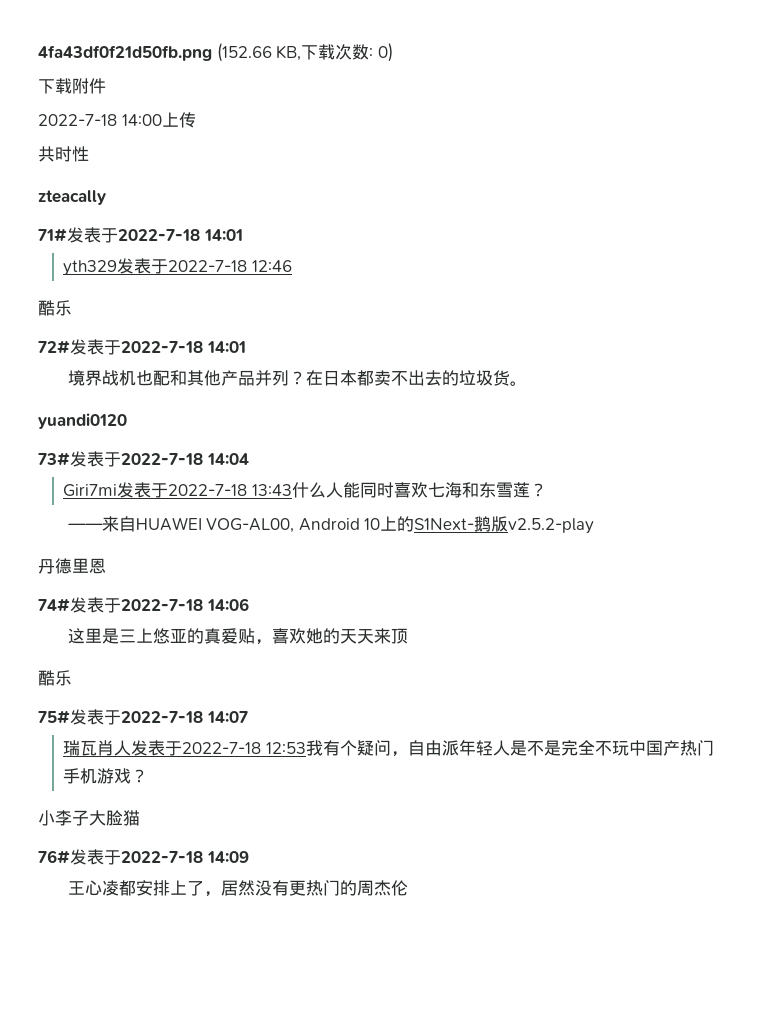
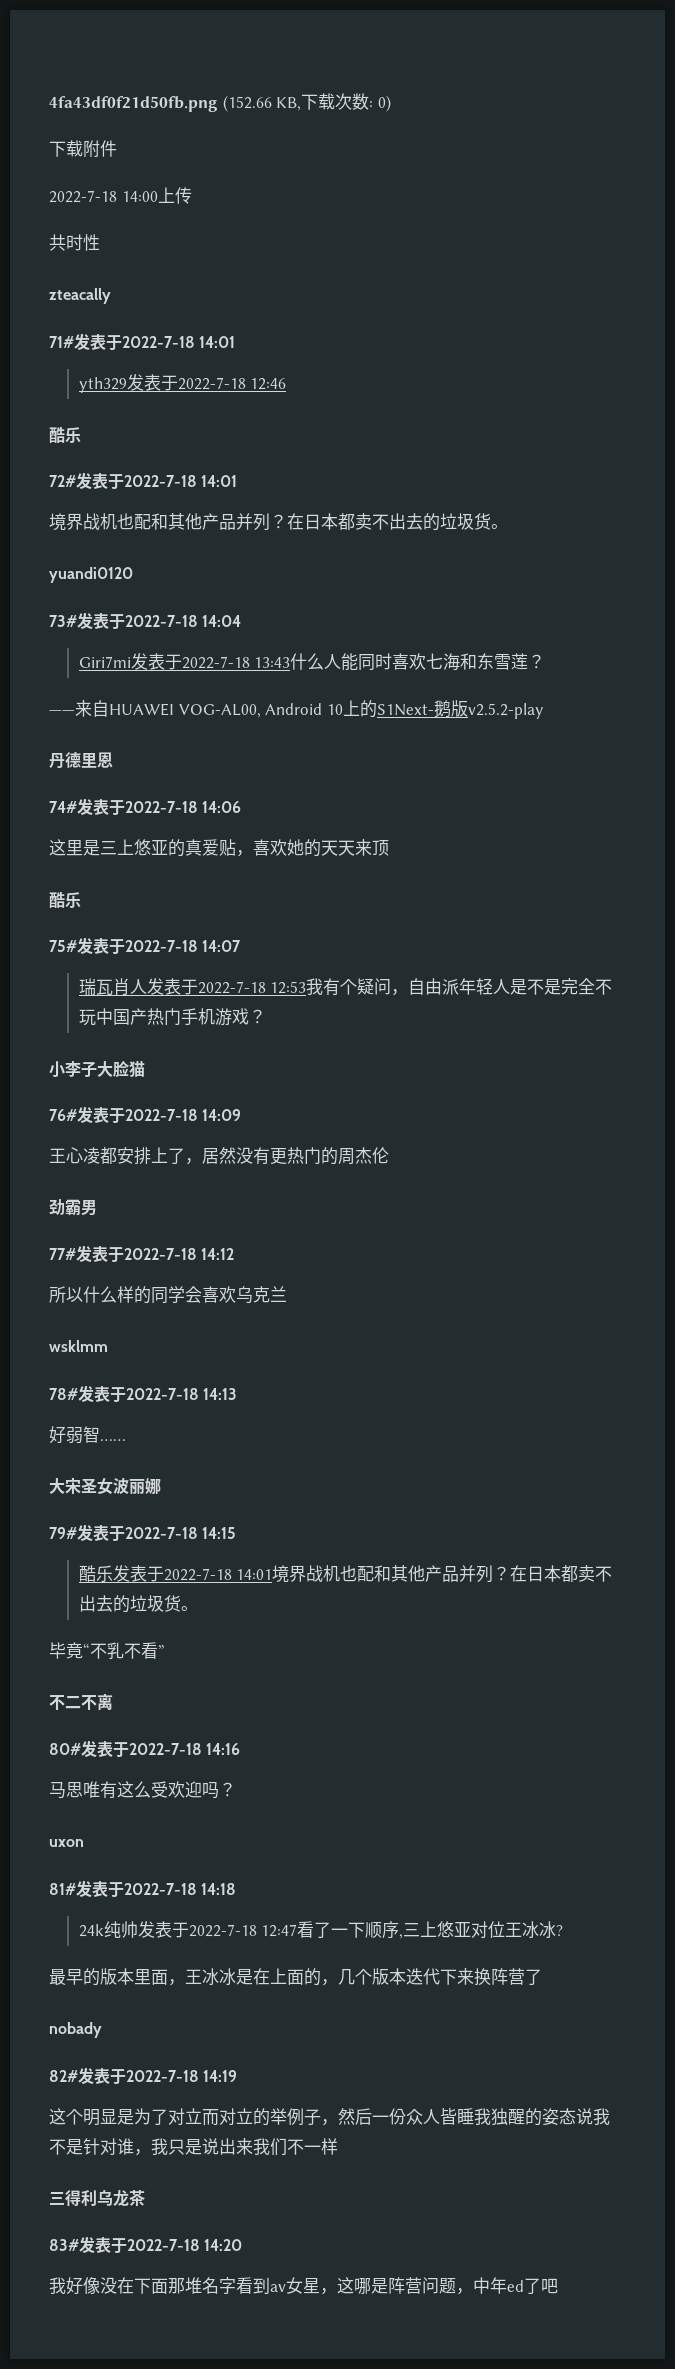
+ 劲霸男
+ 77#发表于2022-7-18 14:12
+ 所以什么样的同学会喜欢乌克兰
+ wsklmm
+ 78#发表于2022-7-18 14:13
+ 好弱智……
+ 大宋圣女波丽娜
+ 79#发表于2022-7-18 14:15
+ 酷乐发表于2022-7-18 14:01境界战机也配和其他产品并列？在日本都卖不出去的垃圾货。
+ 毕竟“不乳不看”
+ 不二不离
+ 80#发表于2022-7-18 14:16
+ 马思唯有这么受欢迎吗？
+ uxon
+ 81#发表于2022-7-18 14:18
+ 24k纯帅发表于2022-7-18 12:47看了一下顺序,三上悠亚对位王冰冰?
+ 最早的版本里面，王冰冰是在上面的，几个版本迭代下来换阵营了
+ nobady
+ 82#发表于2022-7-18 14:19
+ 这个明显是为了对立而对立的举例子，然后一份众人皆睡我独醒的姿态说我不是针对谁，我只是说出来我们不一样
+ 三得利乌龙茶
+ 83#发表于2022-7-18 14:20
+ 我好像没在下面那堆名字看到av女星，这哪是阵营问题，中年ed了吧

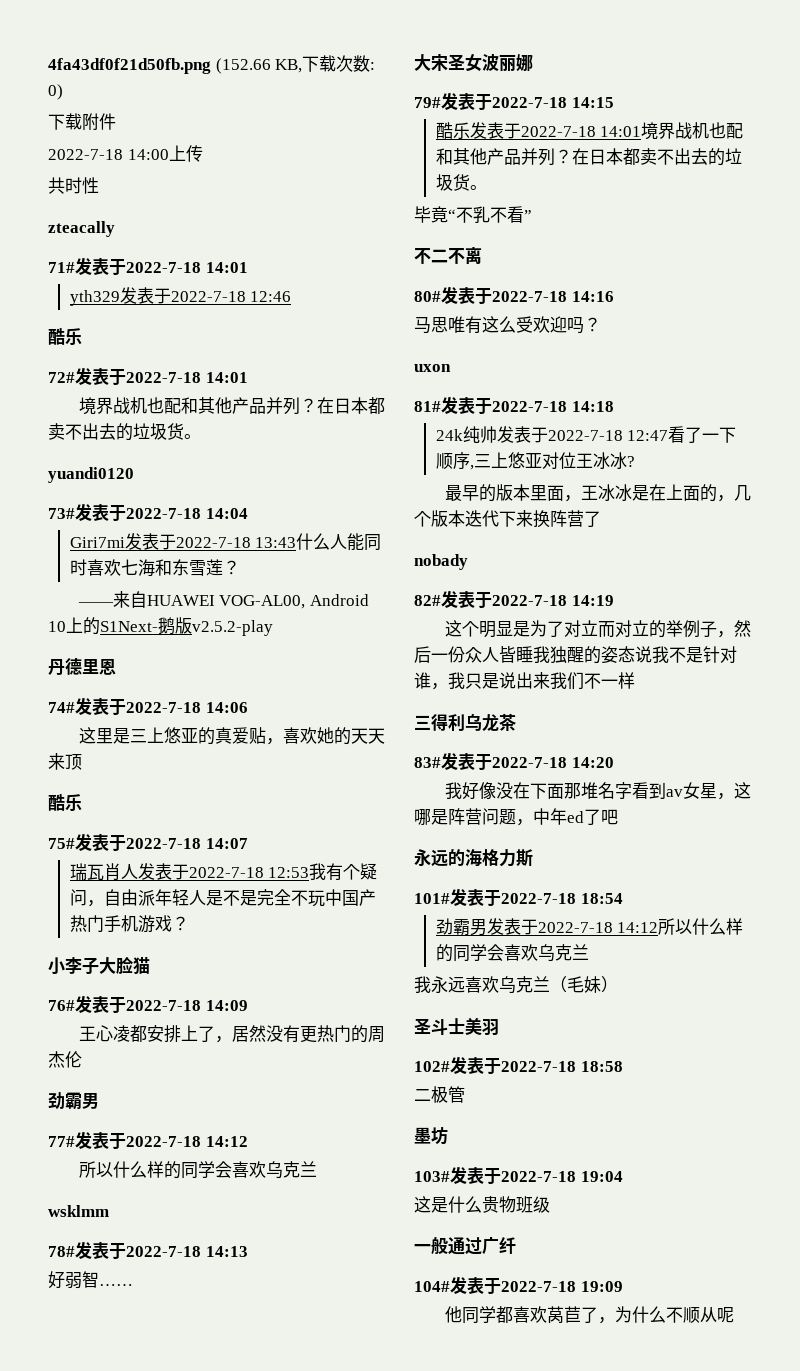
+ 永远的海格力斯
+ 101#发表于2022-7-18 18:54
+ 劲霸男发表于2022-7-18 14:12所以什么样的同学会喜欢乌克兰
+ 我永远喜欢乌克兰（毛妹）
+ 圣斗士美羽
+ 102#发表于2022-7-18 18:58
+ 二极管
+ 墨坊
+ 103#发表于2022-7-18 19:04
+ 这是什么贵物班级
+ 一般通过广纤
+ 104#发表于2022-7-18 19:09
+ 他同学都喜欢莴苣了，为什么不顺从呢

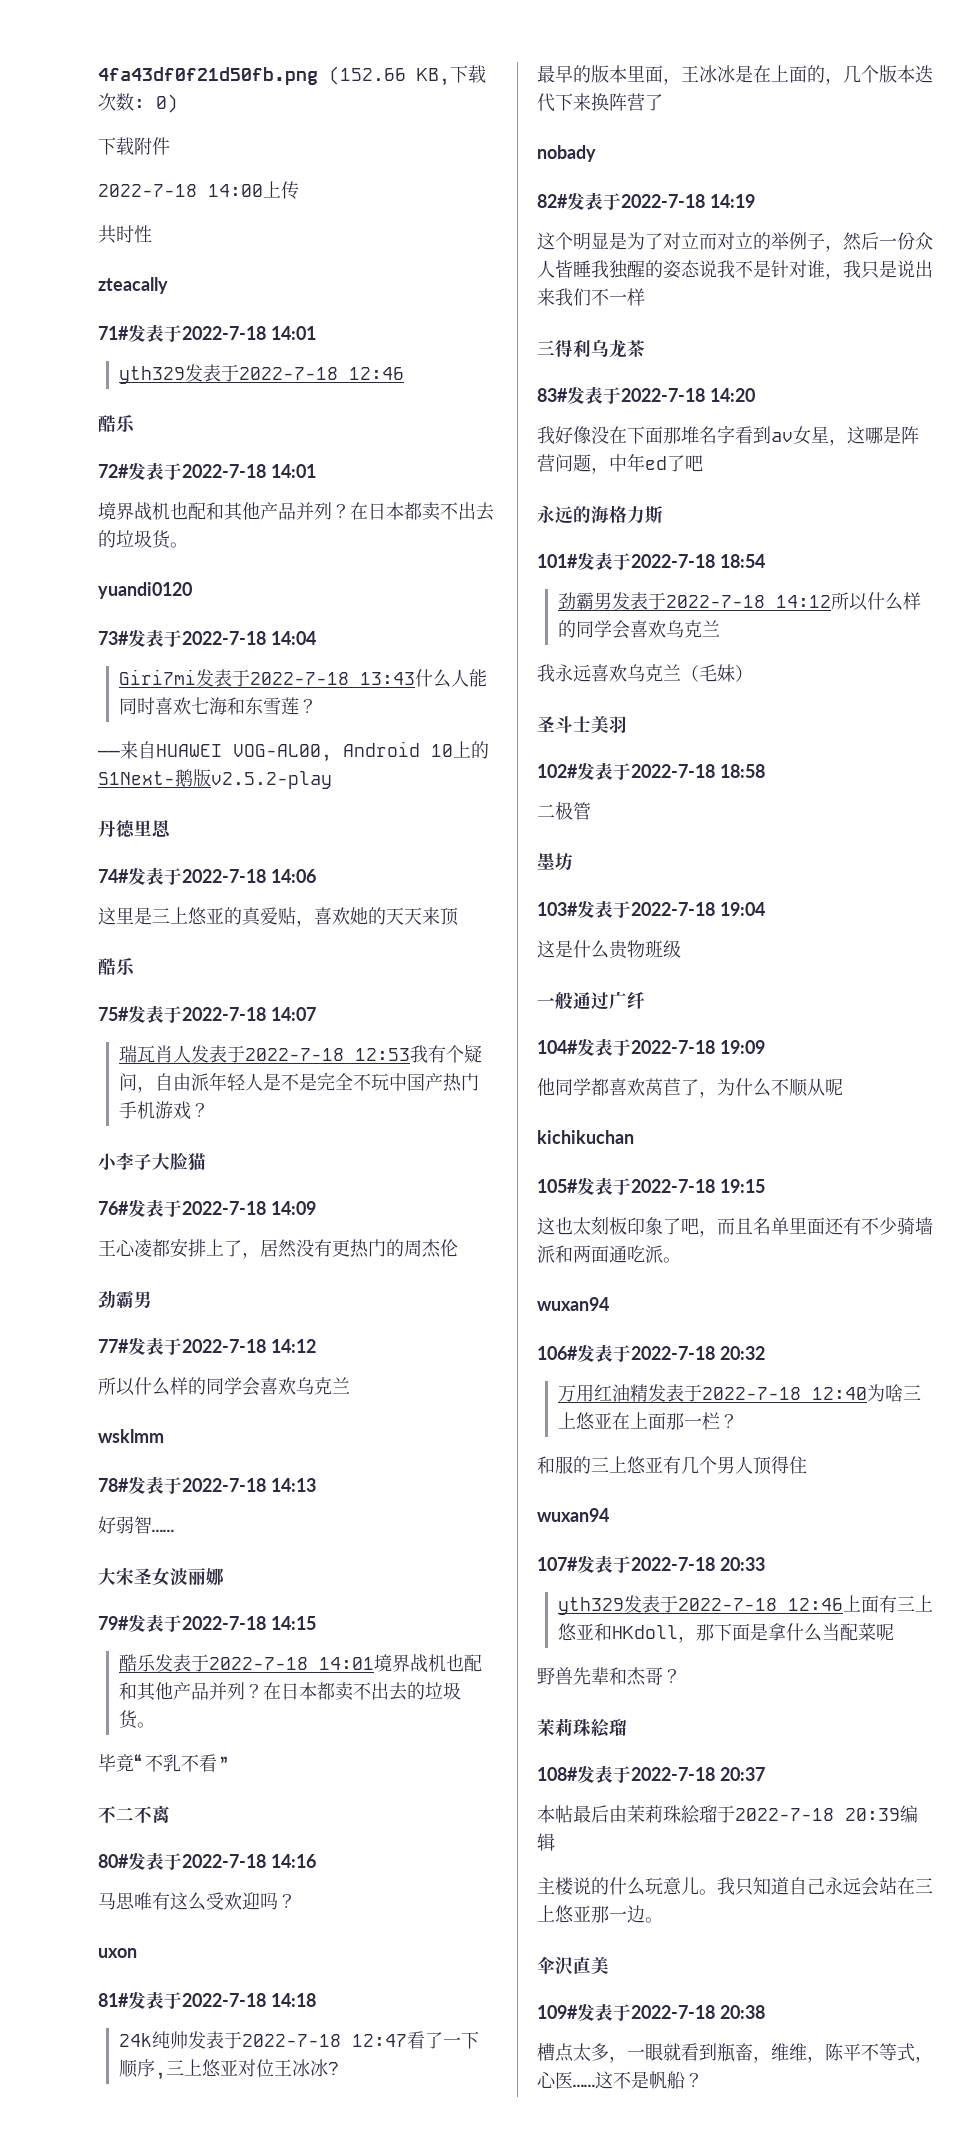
+ kichikuchan
+ 105#发表于2022-7-18 19:15
+ 这也太刻板印象了吧，而且名单里面还有不少骑墙派和两面通吃派。
+ wuxan94
+ 106#发表于2022-7-18 20:32
+ 万用红油精发表于2022-7-18 12:40为啥三上悠亚在上面那一栏？
+ 和服的三上悠亚有几个男人顶得住
+ wuxan94
+ 107#发表于2022-7-18 20:33
+ yth329发表于2022-7-18 12:46上面有三上悠亚和HKdoll，那下面是拿什么当配菜呢
+ 野兽先辈和杰哥？
+ 茉莉珠絵瑠
+ 108#发表于2022-7-18 20:37
+ 本帖最后由茉莉珠絵瑠于2022-7-18 20:39编辑
+ 主楼说的什么玩意儿。我只知道自己永远会站在三上悠亚那一边。
+ 伞沢直美
+ 109#发表于2022-7-18 20:38
+ 槽点太多，一眼就看到瓶畜，维维，陈平不等式，心医……这不是帆船？

